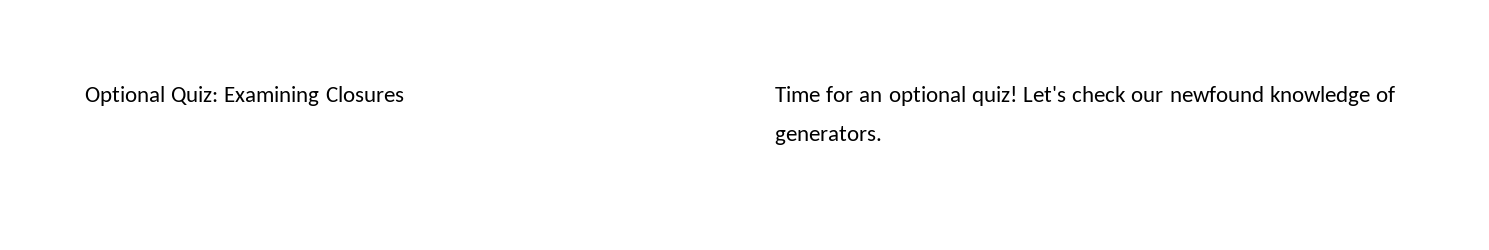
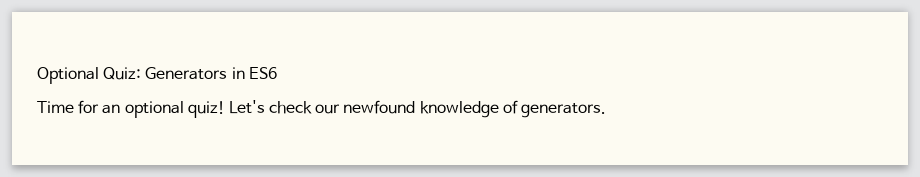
- Optional Quiz: Examining Closures
+ Optional Quiz: Generators in ES6

